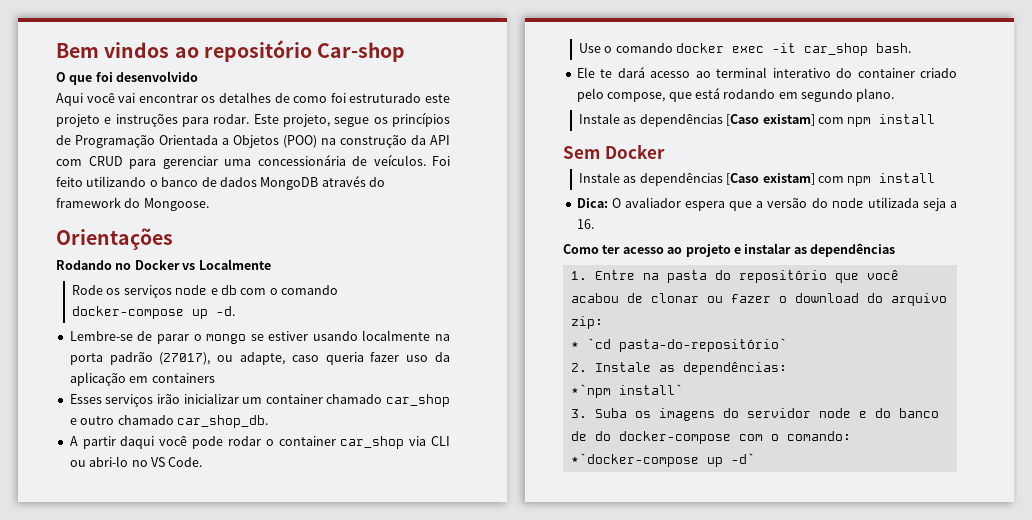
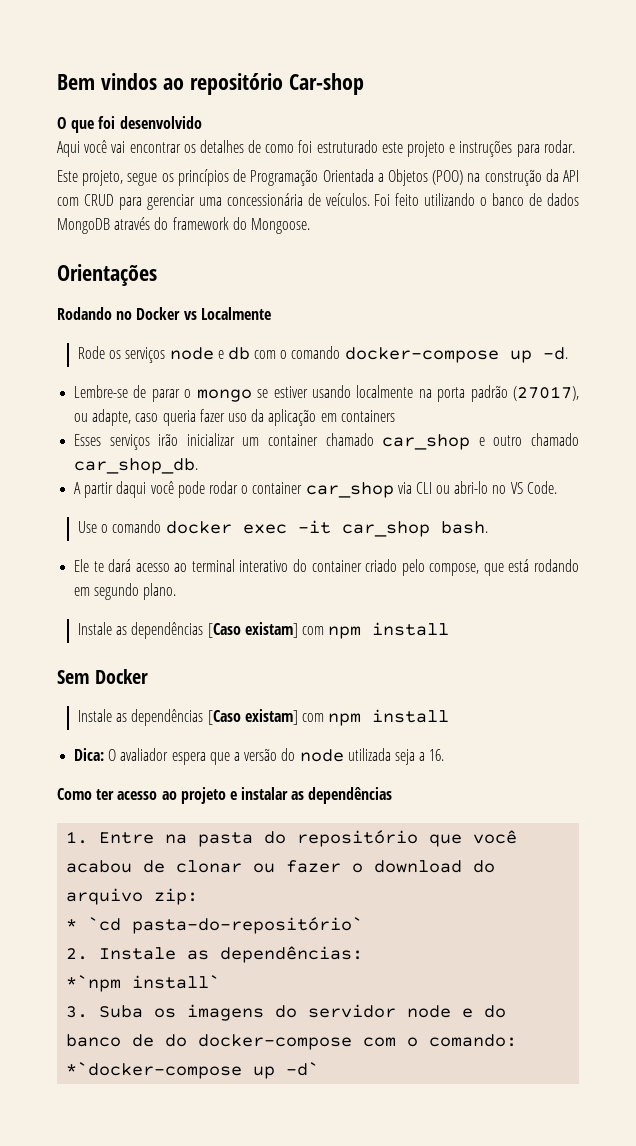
- Aqui você vai encontrar os detalhes de como foi estruturado este projeto e instruções para rodar. Este projeto, segue os princípios de Programação Orientada a Objetos (POO) na construção da API com CRUD para gerenciar uma concessionária de veículos.
+ Aqui você vai encontrar os detalhes de como foi estruturado este projeto e instruções para rodar.
+ Este projeto, segue os princípios de Programação Orientada a Objetos (POO) na construção da API com CRUD para gerenciar uma concessionária de veículos.

